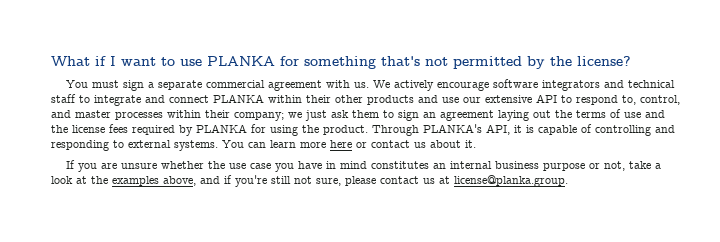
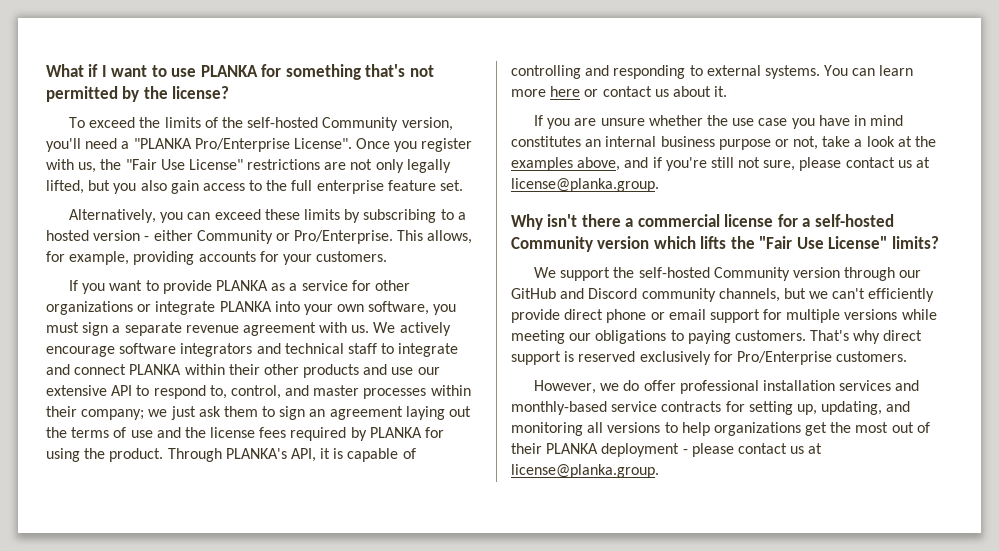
- You must sign a separate commercial agreement with us.
+ To exceed the limits of the self-hosted Community version, you'll need a "PLANKA Pro/Enterprise License". Once you register with us, the "Fair Use License" restrictions are not only legally lifted, but you also gain access to the full enterprise feature set.
+ Alternatively, you can exceed these limits by subscribing to a hosted version - either Community or Pro/Enterprise. This allows, for example, providing accounts for your customers.
+ If you want to provide PLANKA as a service for other organizations or integrate PLANKA into your own software, you must sign a separate revenue agreement with us.
+ Why isn't there a commercial license for a self-hosted Community version which lifts the "Fair Use License" limits?
+ We support the self-hosted Community version through our GitHub and Discord community channels, but we can't efficiently provide direct phone or email support for multiple versions while meeting our obligations to paying customers. That's why direct support is reserved exclusively for Pro/Enterprise customers.
+ However, we do offer professional installation services and monthly-based service contracts for setting up, updating, and monitoring all versions to help organizations get the most out of their PLANKA deployment - please contact us at license@planka.group.

